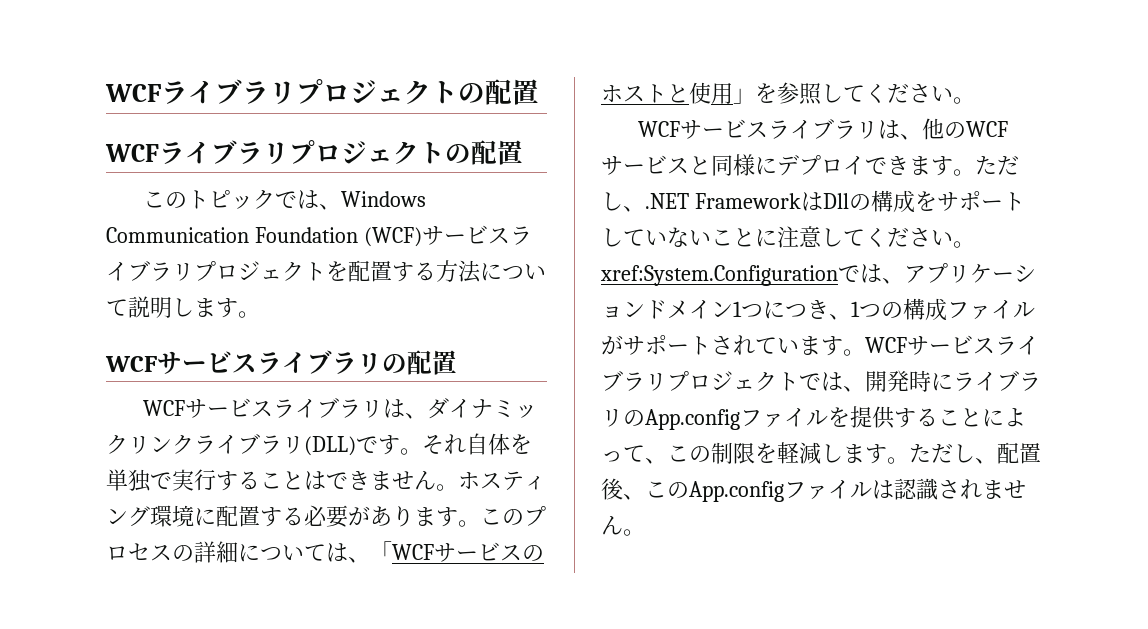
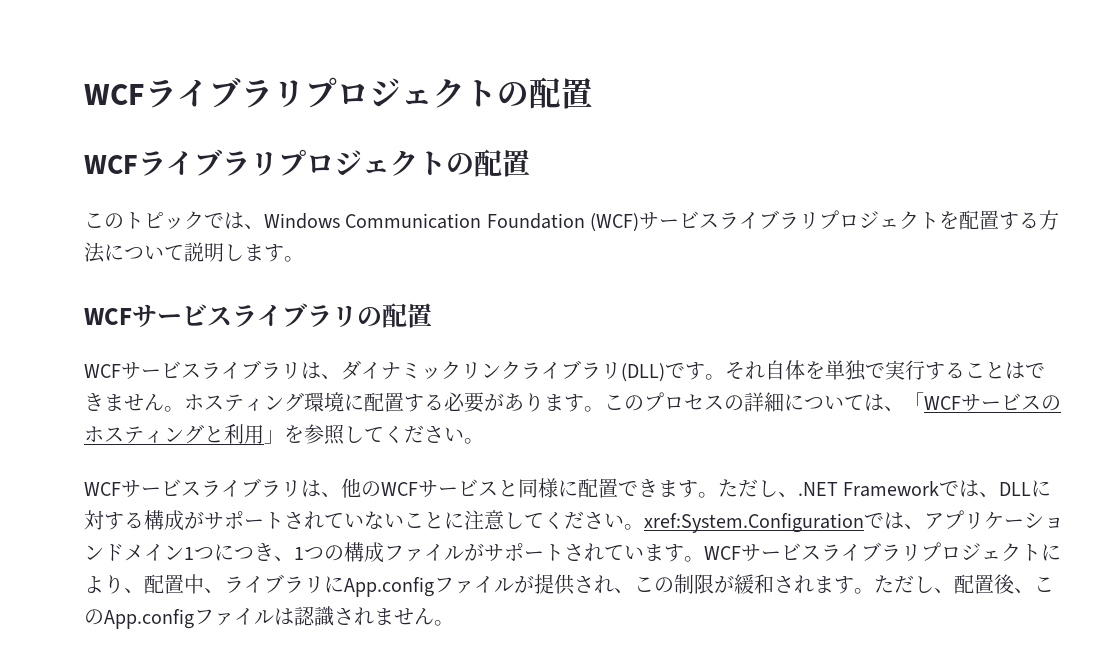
- このプロセスの詳細については、「WCFサービスのホストと使用」を参照してください。
+ このプロセスの詳細については、「WCFサービスのホスティングと利用」を参照してください。
- WCFサービスライブラリは、他のWCFサービスと同様にデプロイできます。
+ WCFサービスライブラリは、他のWCFサービスと同様に配置できます。
- ただし、.NET FrameworkはDllの構成をサポートしていないことに注意してください。xref:System.Configurationでは、アプリケーションドメイン1つにつき、1つの構成ファイルがサポートされています。
+ ただし、.NET Frameworkでは、DLLに対する構成がサポートされていないことに注意してください。xref:System.Configurationでは、アプリケーションドメイン1つにつき、1つの構成ファイルがサポートされています。
- WCFサービスライブラリプロジェクトでは、開発時にライブラリのApp.configファイルを提供することによって、この制限を軽減します。
+ WCFサービスライブラリプロジェクトにより、配置中、ライブラリにApp.configファイルが提供され、この制限が緩和されます。

